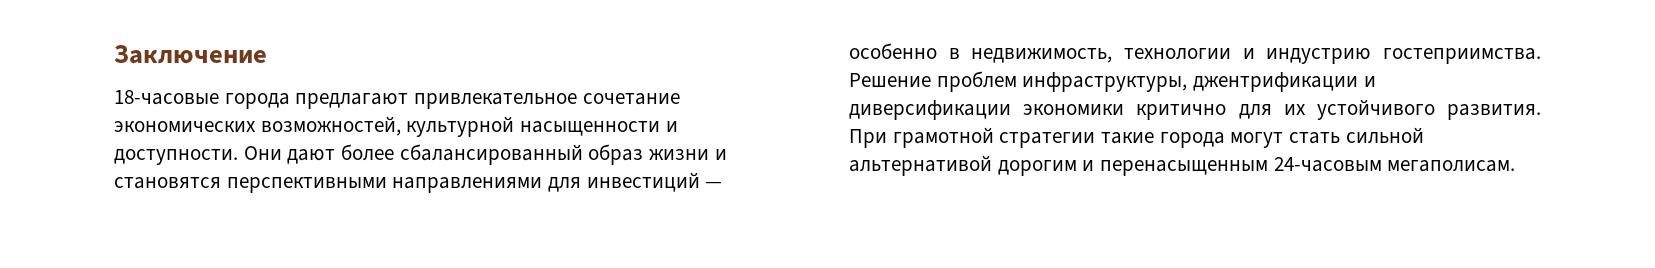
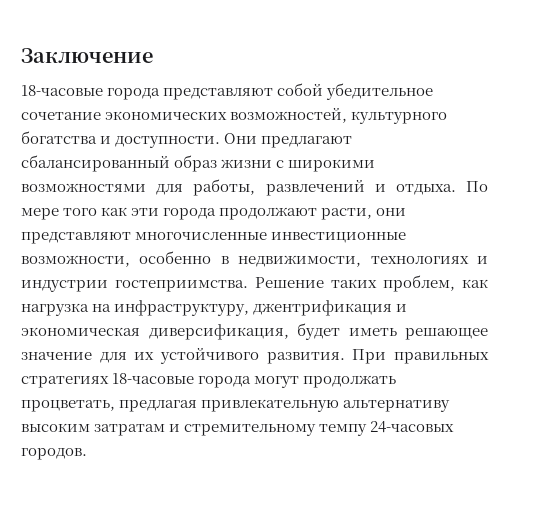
- 18-часовые города предлагают привлекательное сочетание экономических возможностей, культурной насыщенности и доступности.
+ 18-часовые города представляют собой убедительное сочетание экономических возможностей, культурного богатства и доступности.
- Они дают более сбалансированный образ жизни и становятся перспективными направлениями для инвестиций — особенно в недвижимость, технологии и индустрию гостеприимства. Решение проблем инфраструктуры, джентрификации и диверсификации экономики критично для их устойчивого развития.
+ Они предлагают сбалансированный образ жизни с широкими возможностями для работы, развлечений и отдыха. По мере того как эти города продолжают расти, они представляют многочисленные инвестиционные возможности, особенно в недвижимости, технологиях и индустрии гостеприимства. Решение таких проблем, как нагрузка на инфраструктуру, джентрификация и экономическая диверсификация, будет иметь решающее значение для их устойчивого развития.
- При грамотной стратегии такие города могут стать сильной альтернативой дорогим и перенасыщенным 24‑часовым мегаполисам.
+ При правильных стратегиях 18-часовые города могут продолжать процветать, предлагая привлекательную альтернативу высоким затратам и стремительному темпу 24-часовых городов.

